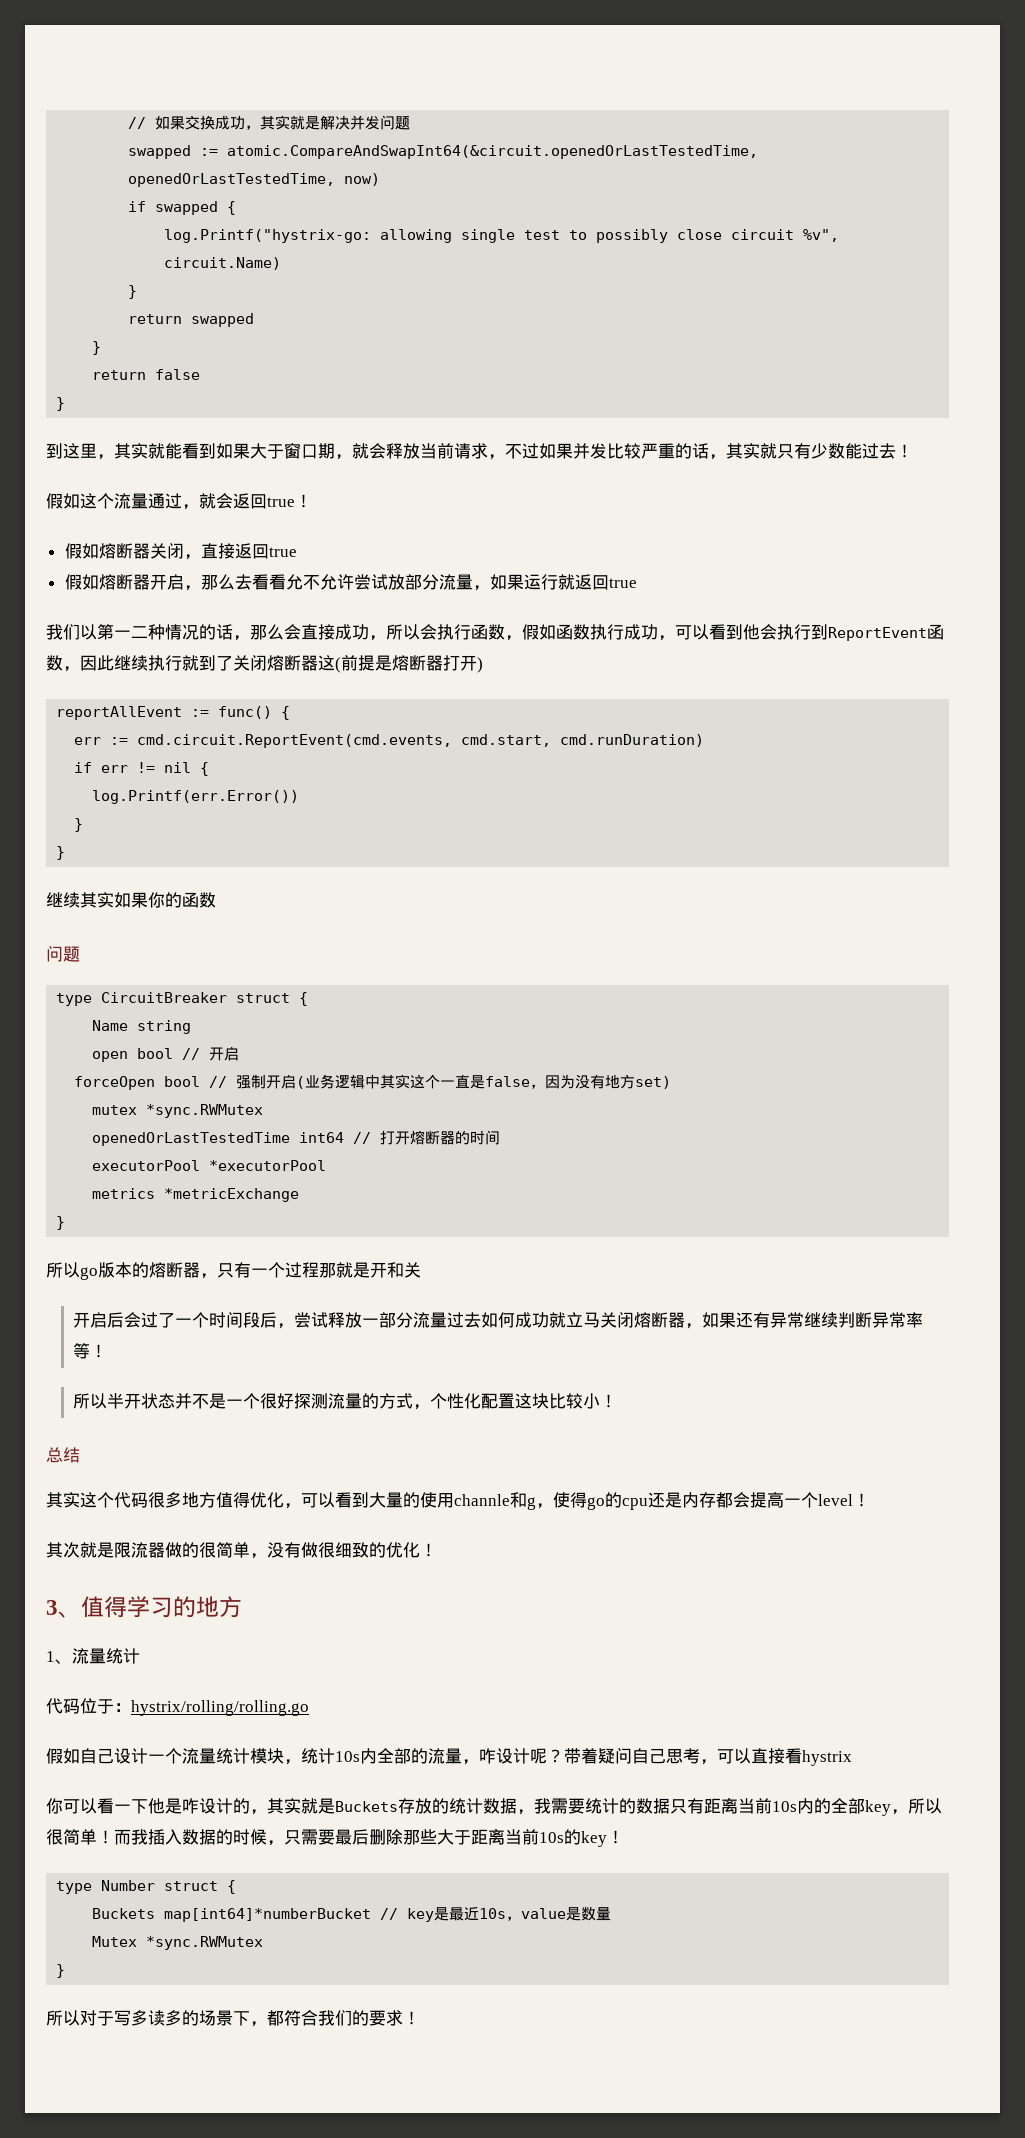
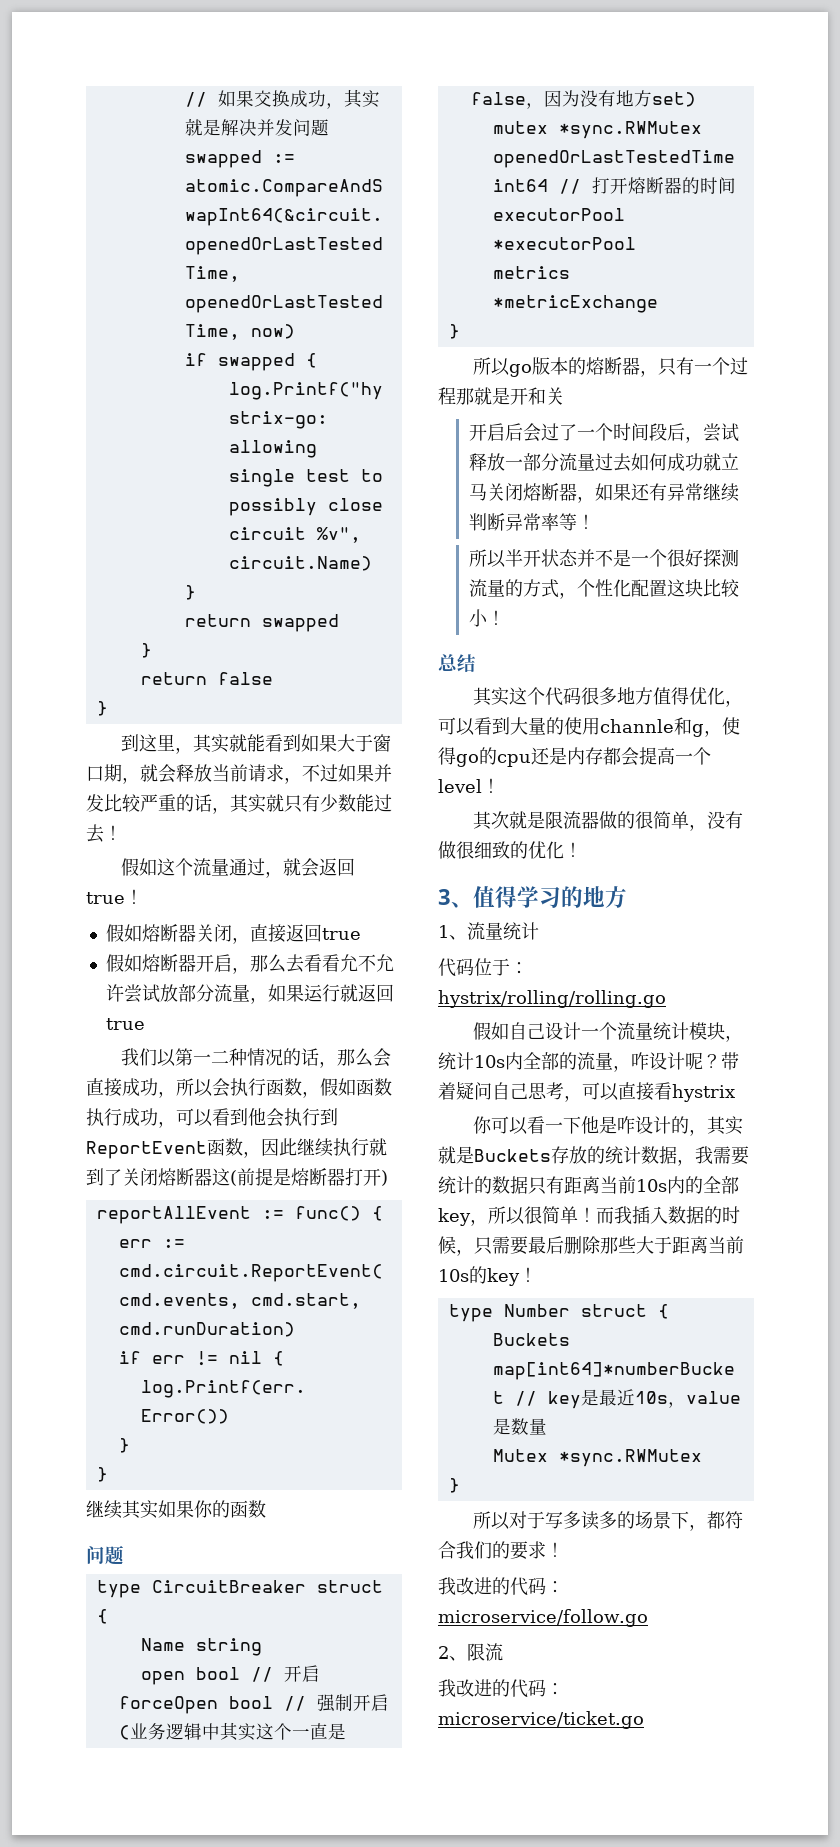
+ 我改进的代码：microservice/follow.go
+ 2、限流
+ 我改进的代码：microservice/ticket.go

